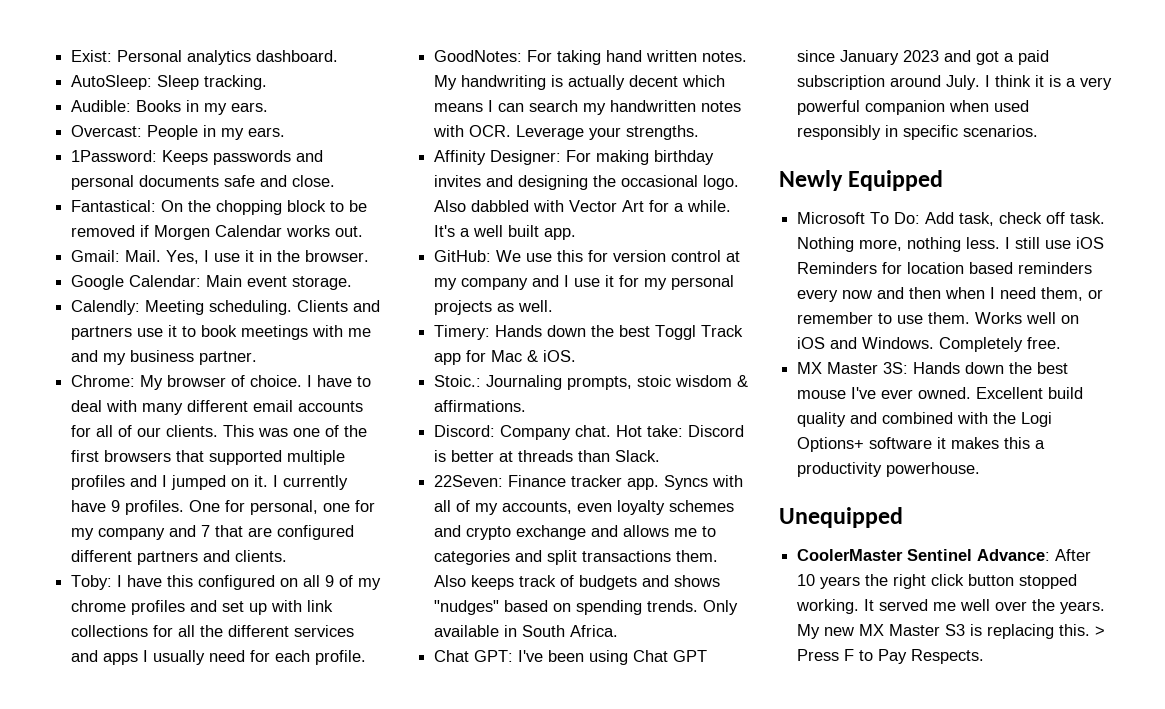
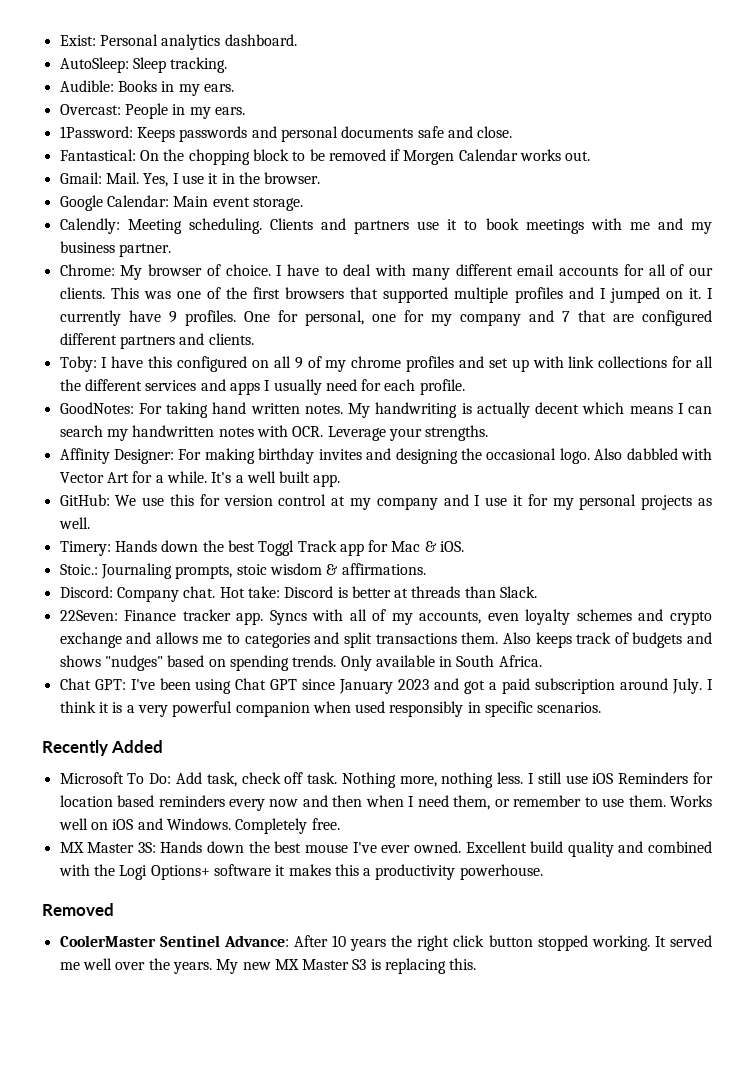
- Newly Equipped
+ Recently Added
- Unequipped
+ Removed
- > Press F to Pay Respects.

